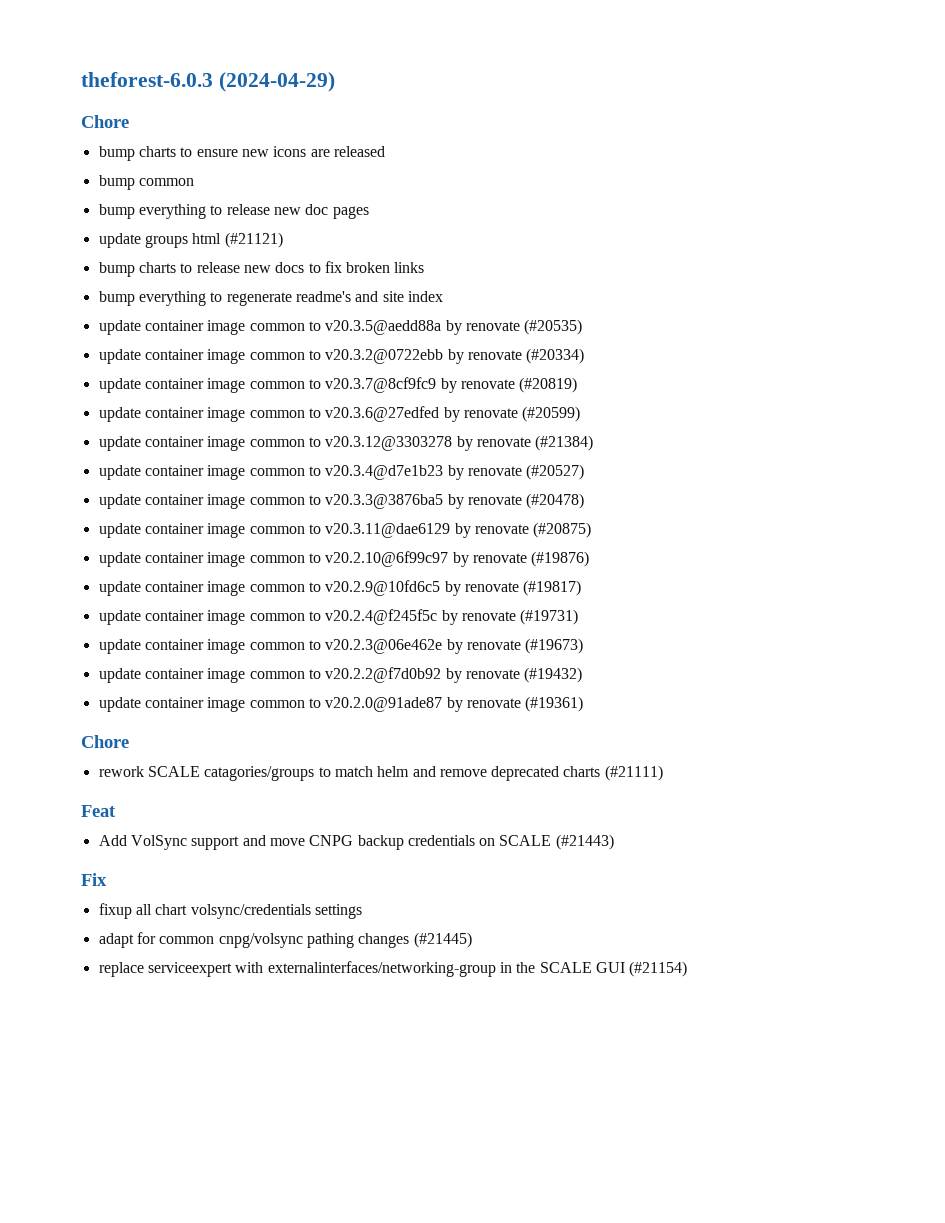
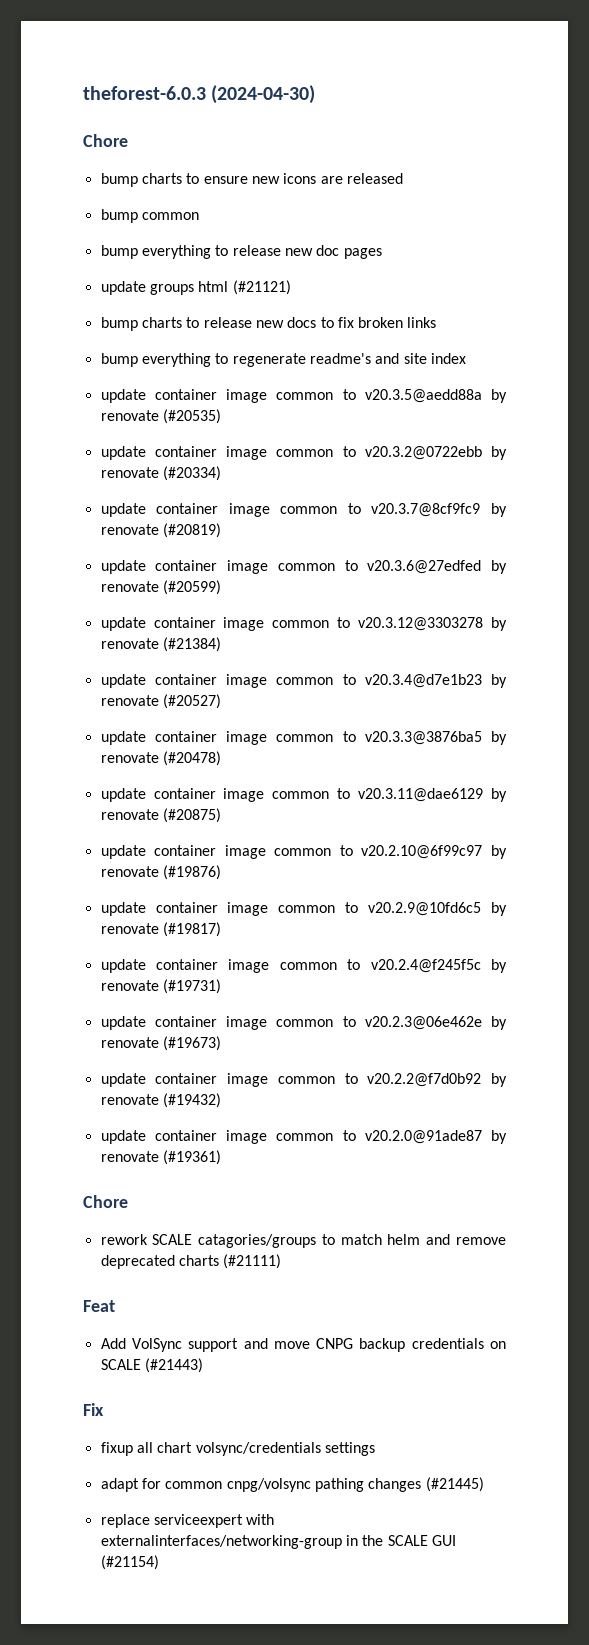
- theforest-6.0.3 (2024-04-29)
+ theforest-6.0.3 (2024-04-30)

